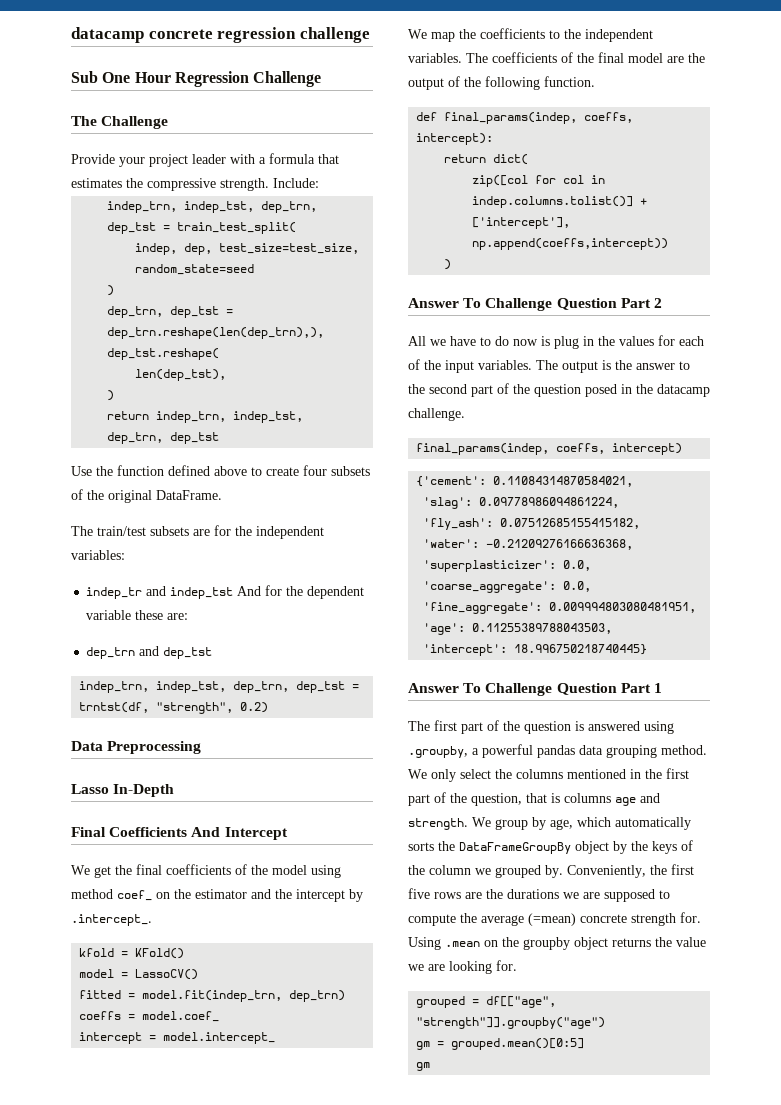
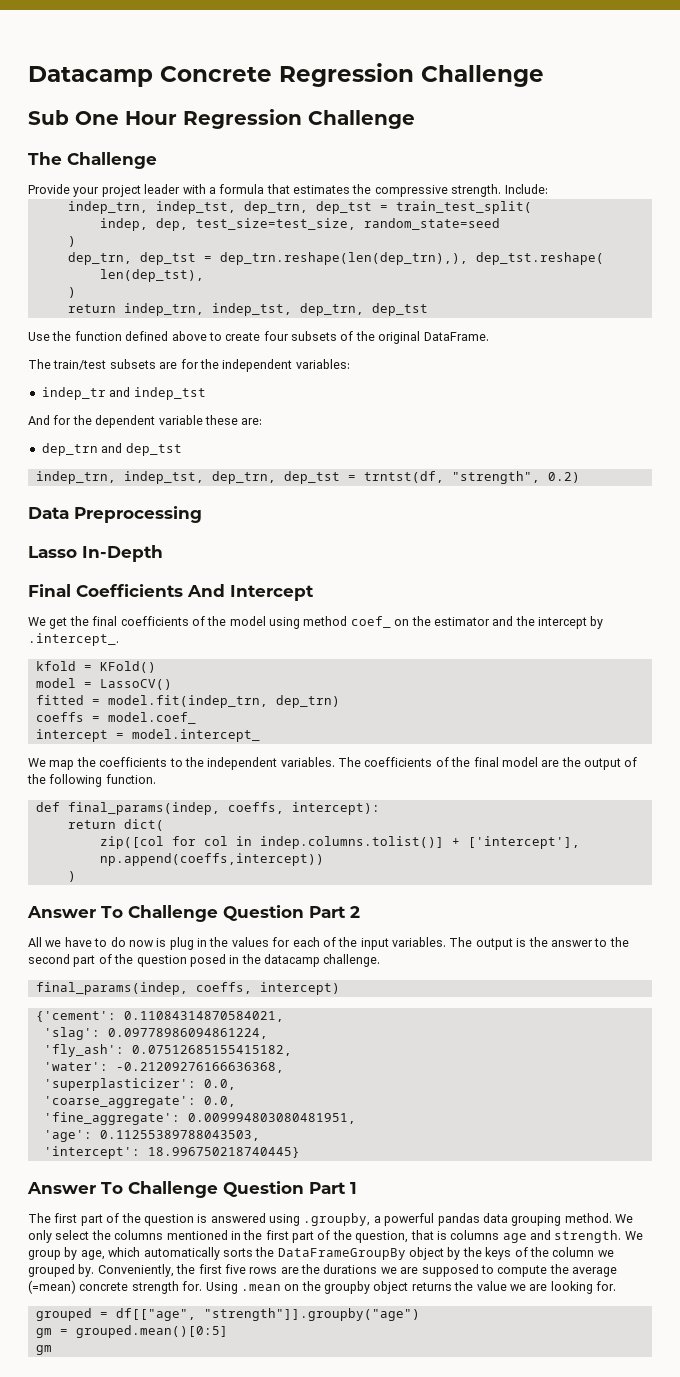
- datacamp concrete regression challenge
+ Datacamp Concrete Regression Challenge
- indep_tr and indep_tst And for the dependent variable these are:
+ indep_tr and indep_tst
+ And for the dependent variable these are:

